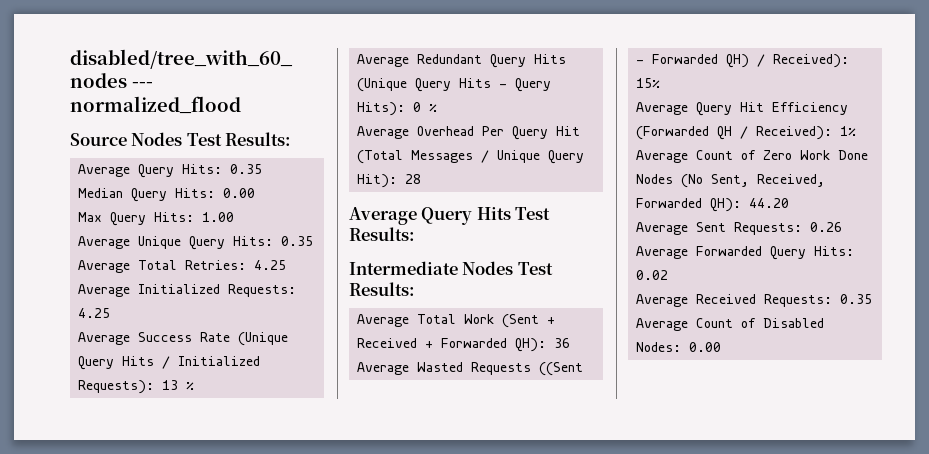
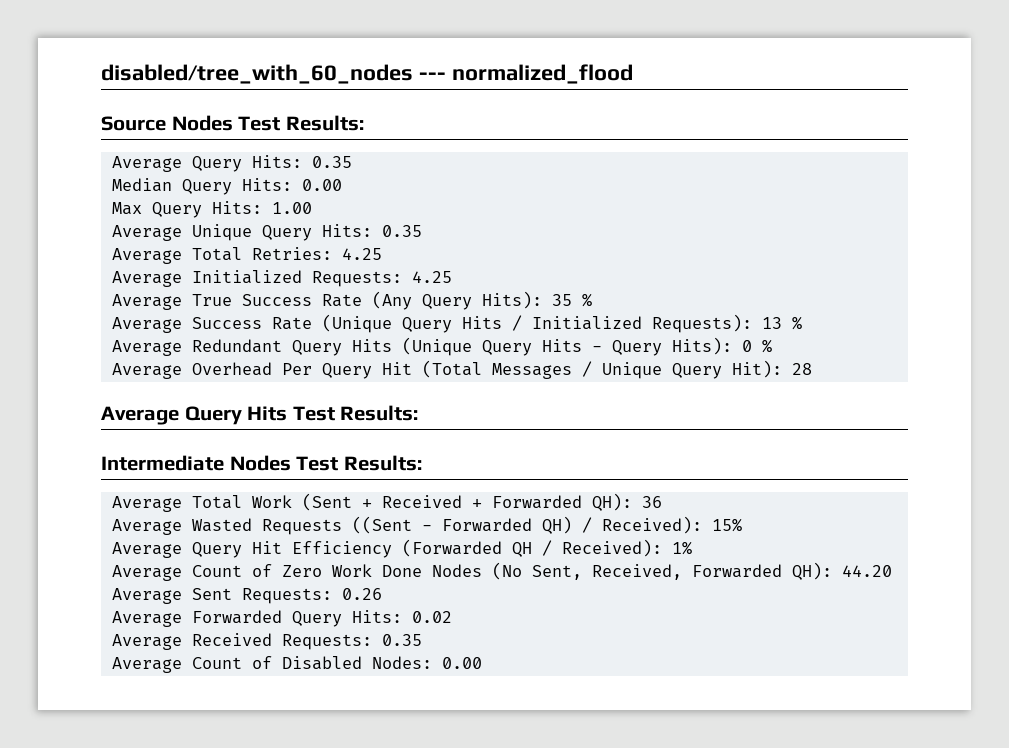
+ Average True Success Rate (Any Query Hits): 35 %

